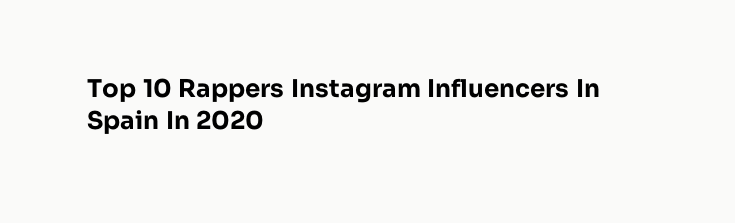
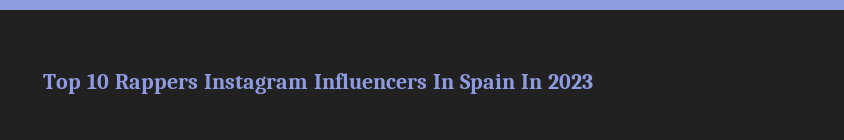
- Top 10 Rappers Instagram Influencers In Spain In 2020
+ Top 10 Rappers Instagram Influencers In Spain In 2023

